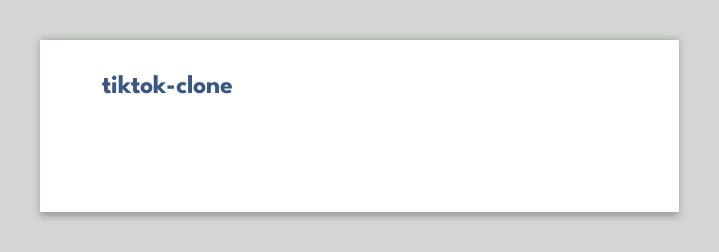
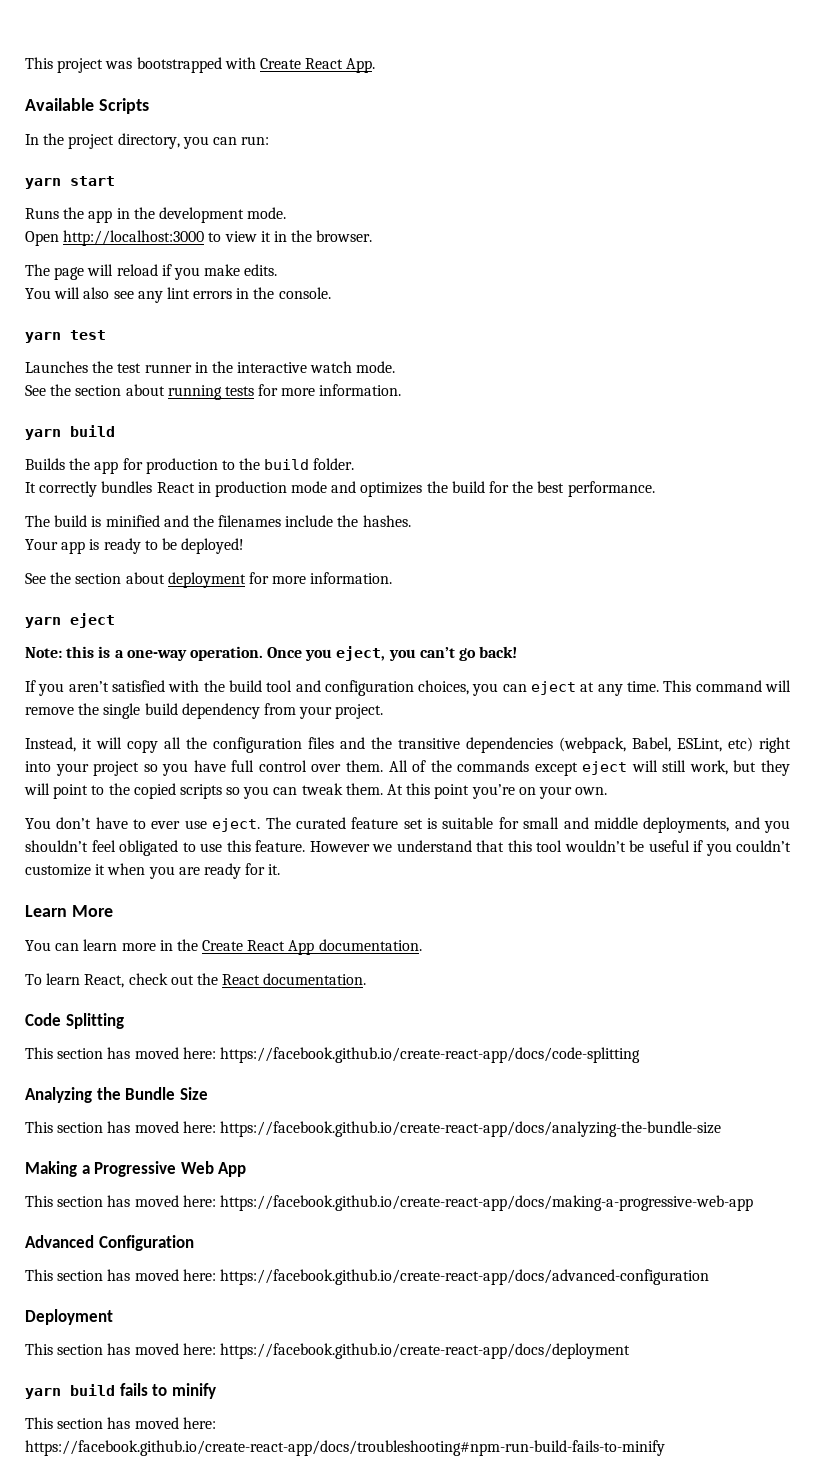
- tiktok-clone
+ This project was bootstrapped with Create React App.
+ Available Scripts
+ In the project directory, you can run:
+ yarn start
+ Runs the app in the development mode.
+ Open http://localhost:3000 to view it in the browser.
+ The page will reload if you make edits.
+ You will also see any lint errors in the console.
+ yarn test
+ Launches the test runner in the interactive watch mode.
+ See the section about running tests for more information.
+ yarn build
+ Builds the app for production to the build folder.
+ It correctly bundles React in production mode and optimizes the build for the best performance.
+ The build is minified and the filenames include the hashes.
+ Your app is ready to be deployed!
+ See the section about deployment for more information.
+ yarn eject
+ Note: this is a one-way operation. Once you eject, you can’t go back!
+ If you aren’t satisfied with the build tool and configuration choices, you can eject at any time. This command will remove the single build dependency from your project.
+ Instead, it will copy all the configuration files and the transitive dependencies (webpack, Babel, ESLint, etc) right into your project so you have full control over them. All of the commands except eject will still work, but they will point to the copied scripts so you can tweak them. At this point you’re on your own.
+ You don’t have to ever use eject. The curated feature set is suitable for small and middle deployments, and you shouldn’t feel obligated to use this feature. However we understand that this tool wouldn’t be useful if you couldn’t customize it when you are ready for it.
+ Learn More
+ You can learn more in the Create React App documentation.
+ To learn React, check out the React documentation.
+ Code Splitting
+ This section has moved here: https://facebook.github.io/create-react-app/docs/code-splitting
+ Analyzing the Bundle Size
+ This section has moved here: https://facebook.github.io/create-react-app/docs/analyzing-the-bundle-size
+ Making a Progressive Web App
+ This section has moved here: https://facebook.github.io/create-react-app/docs/making-a-progressive-web-app
+ Advanced Configuration
+ This section has moved here: https://facebook.github.io/create-react-app/docs/advanced-configuration
+ Deployment
+ This section has moved here: https://facebook.github.io/create-react-app/docs/deployment
+ yarn build fails to minify
+ This section has moved here: https://facebook.github.io/create-react-app/docs/troubleshooting#npm-run-build-fails-to-minify

